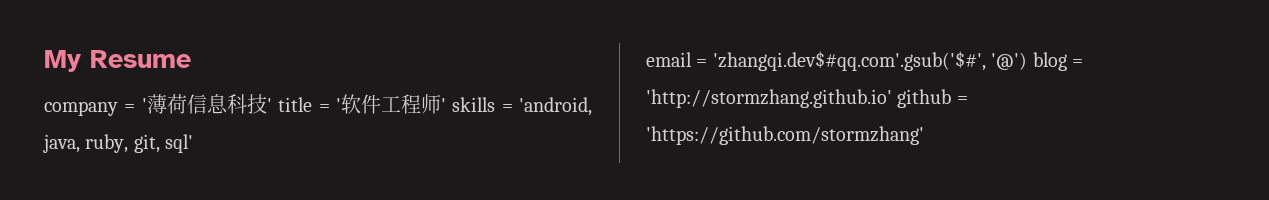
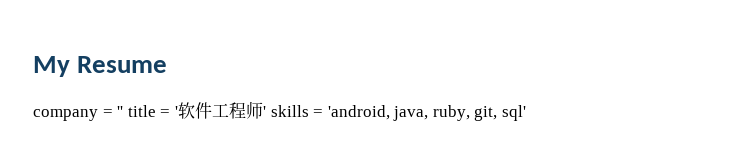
- company = '薄荷信息科技' title = '软件工程师' skills = 'android, java, ruby, git, sql'
+ company = '' title = '软件工程师' skills = 'android, java, ruby, git, sql'
- email = 'zhangqi.dev$#qq.com'.gsub('$#', '@') blog = 'http://stormzhang.github.io' github = 'https://github.com/stormzhang'

